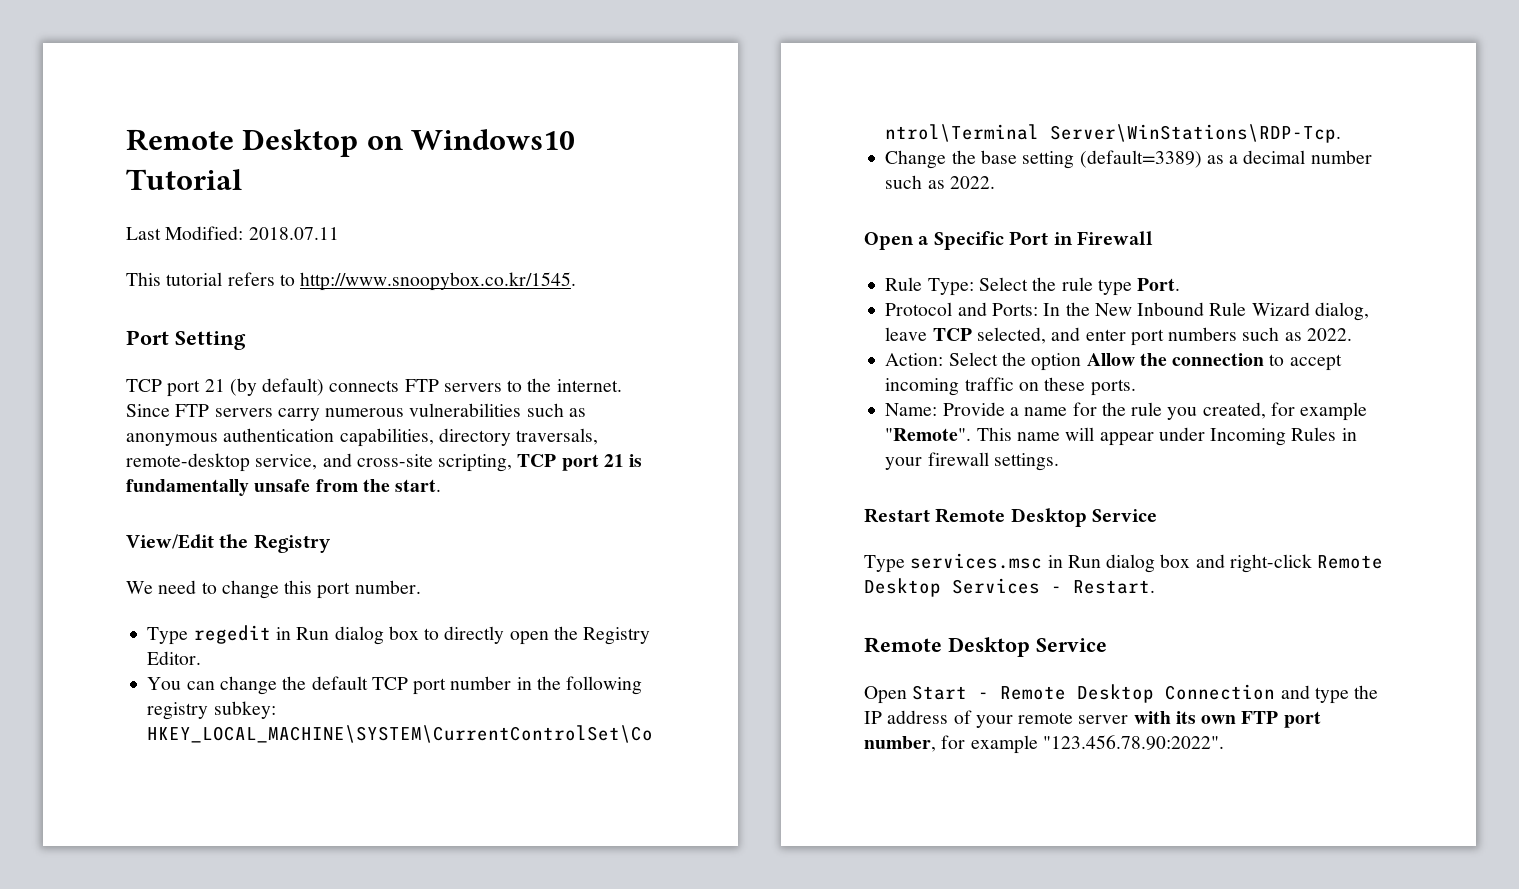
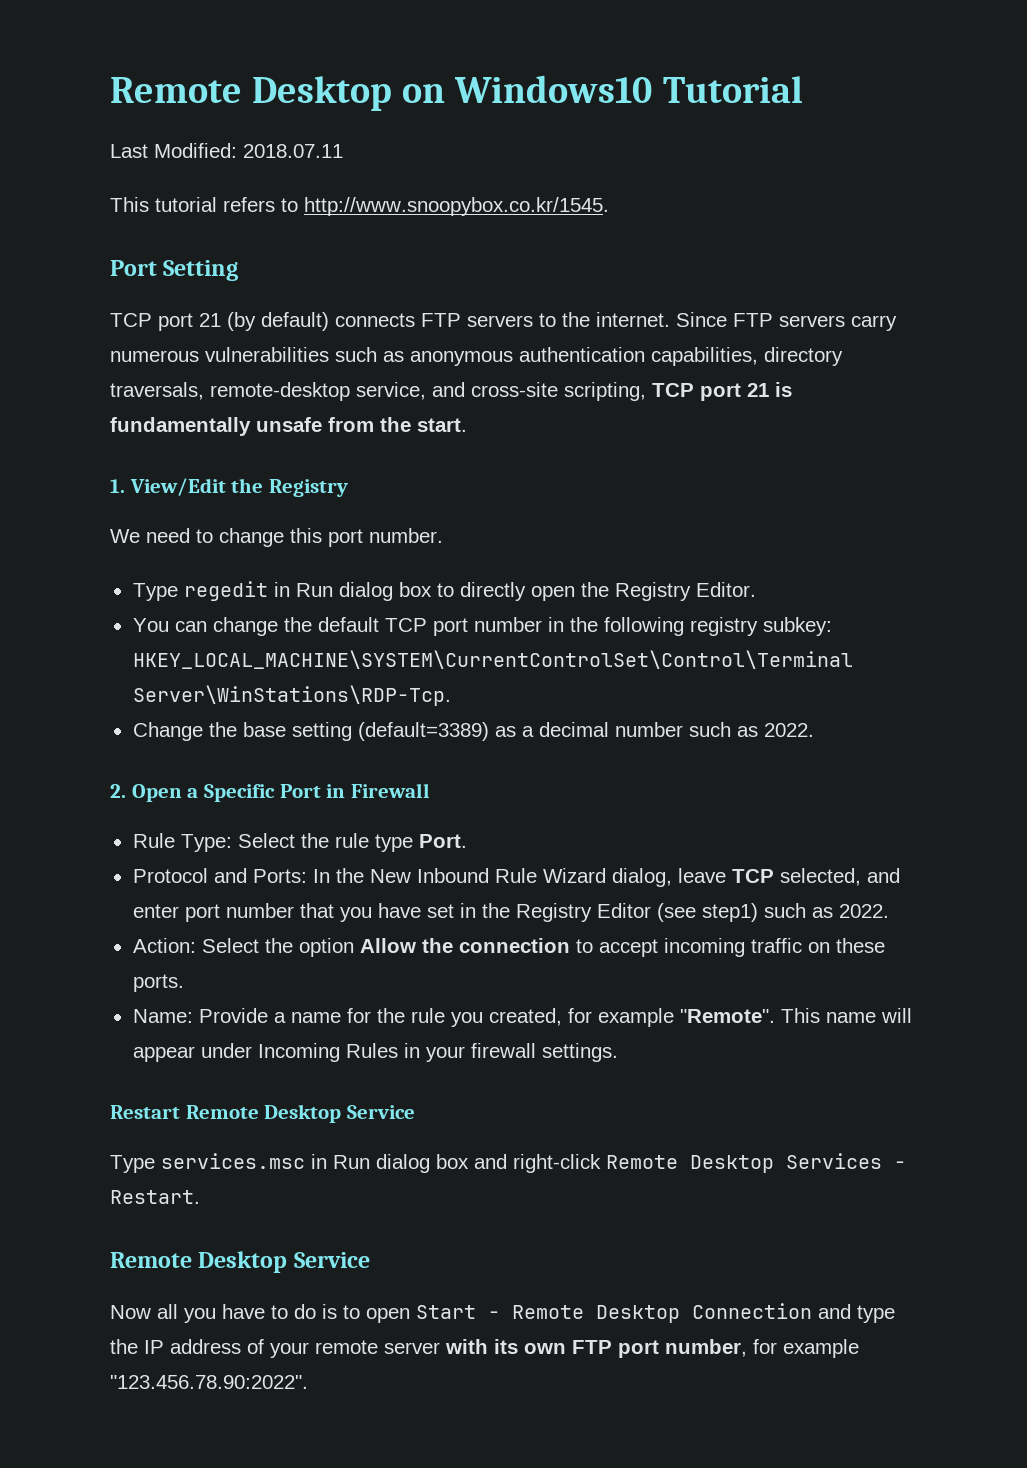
- View/Edit the Registry
+ 1. View/Edit the Registry
- Open a Specific Port in Firewall
+ 2. Open a Specific Port in Firewall
- Protocol and Ports: In the New Inbound Rule Wizard dialog, leave TCP selected, and enter port numbers such as 2022.
+ Protocol and Ports: In the New Inbound Rule Wizard dialog, leave TCP selected, and enter port number that you have set in the Registry Editor (see step1) such as 2022.
- Open Start - Remote Desktop Connection and type the IP address of your remote server with its own FTP port number, for example "123.456.78.90:2022".
+ Now all you have to do is to open Start - Remote Desktop Connection and type the IP address of your remote server with its own FTP port number, for example "123.456.78.90:2022".

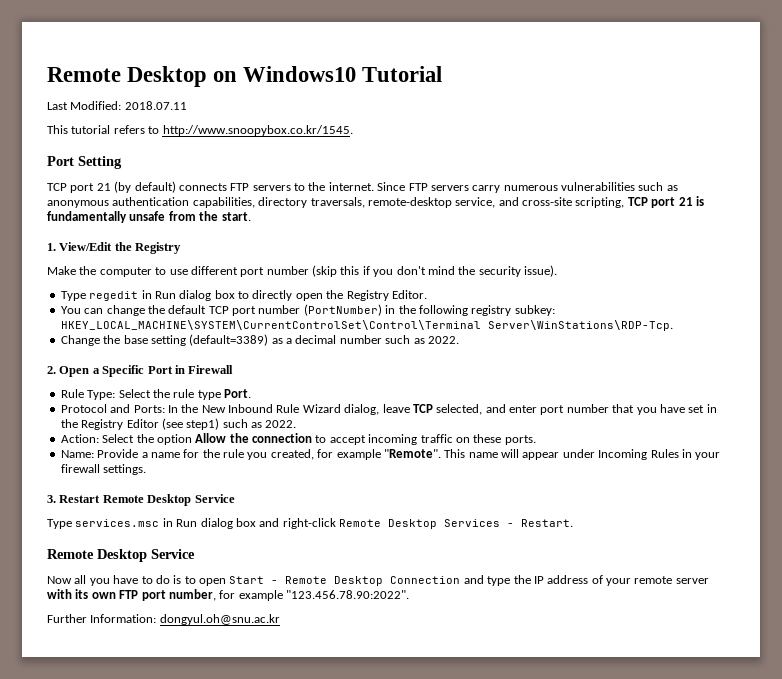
- We need to change this port number.
+ Make the computer to use different port number (skip this if you don't mind the security issue).
- You can change the default TCP port number in the following registry subkey: HKEY_LOCAL_MACHINE\SYSTEM\CurrentControlSet\Control\Terminal Server\WinStations\RDP-Tcp.
+ You can change the default TCP port number (PortNumber) in the following registry subkey: HKEY_LOCAL_MACHINE\SYSTEM\CurrentControlSet\Control\Terminal Server\WinStations\RDP-Tcp.
- Restart Remote Desktop Service
+ 3. Restart Remote Desktop Service
+ Further Information: dongyul.oh@snu.ac.kr

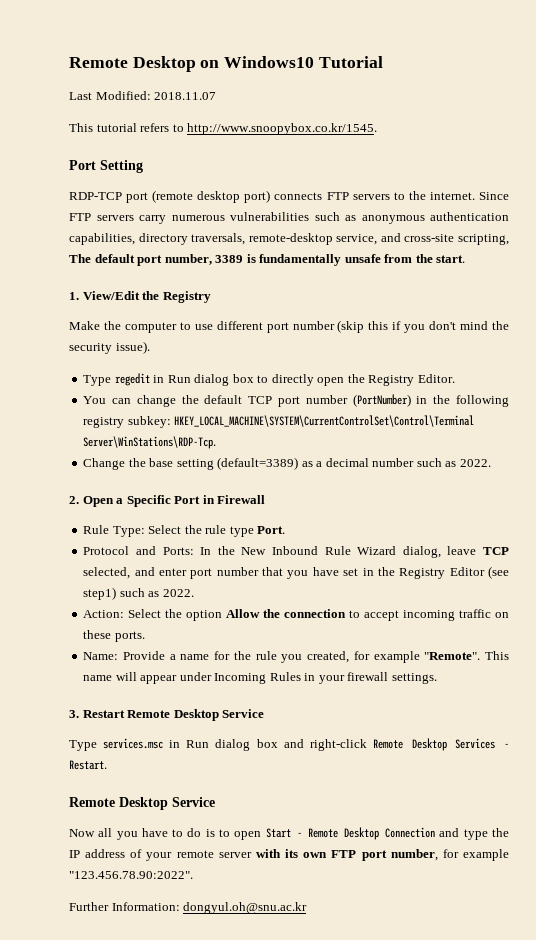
- Last Modified: 2018.07.11
+ Last Modified: 2018.11.07
- TCP port 21 (by default) connects FTP servers to the internet.
+ RDP-TCP port (remote desktop port) connects FTP servers to the internet.
- Since FTP servers carry numerous vulnerabilities such as anonymous authentication capabilities, directory traversals, remote-desktop service, and cross-site scripting, TCP port 21 is fundamentally unsafe from the start.
+ Since FTP servers carry numerous vulnerabilities such as anonymous authentication capabilities, directory traversals, remote-desktop service, and cross-site scripting, The default port number, 3389 is fundamentally unsafe from the start.

